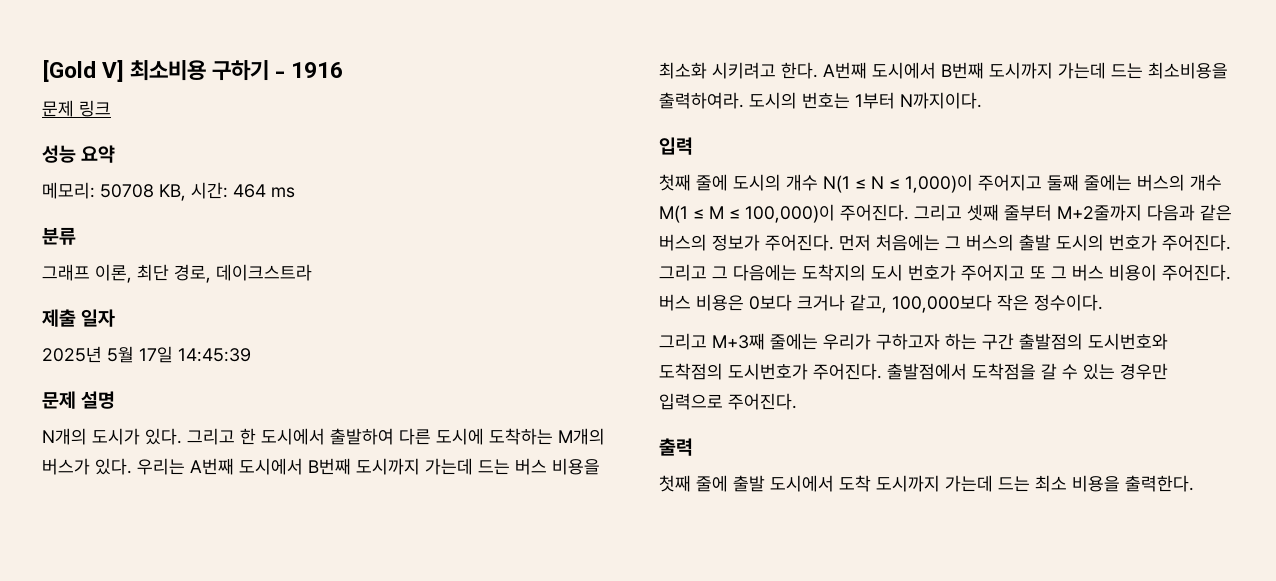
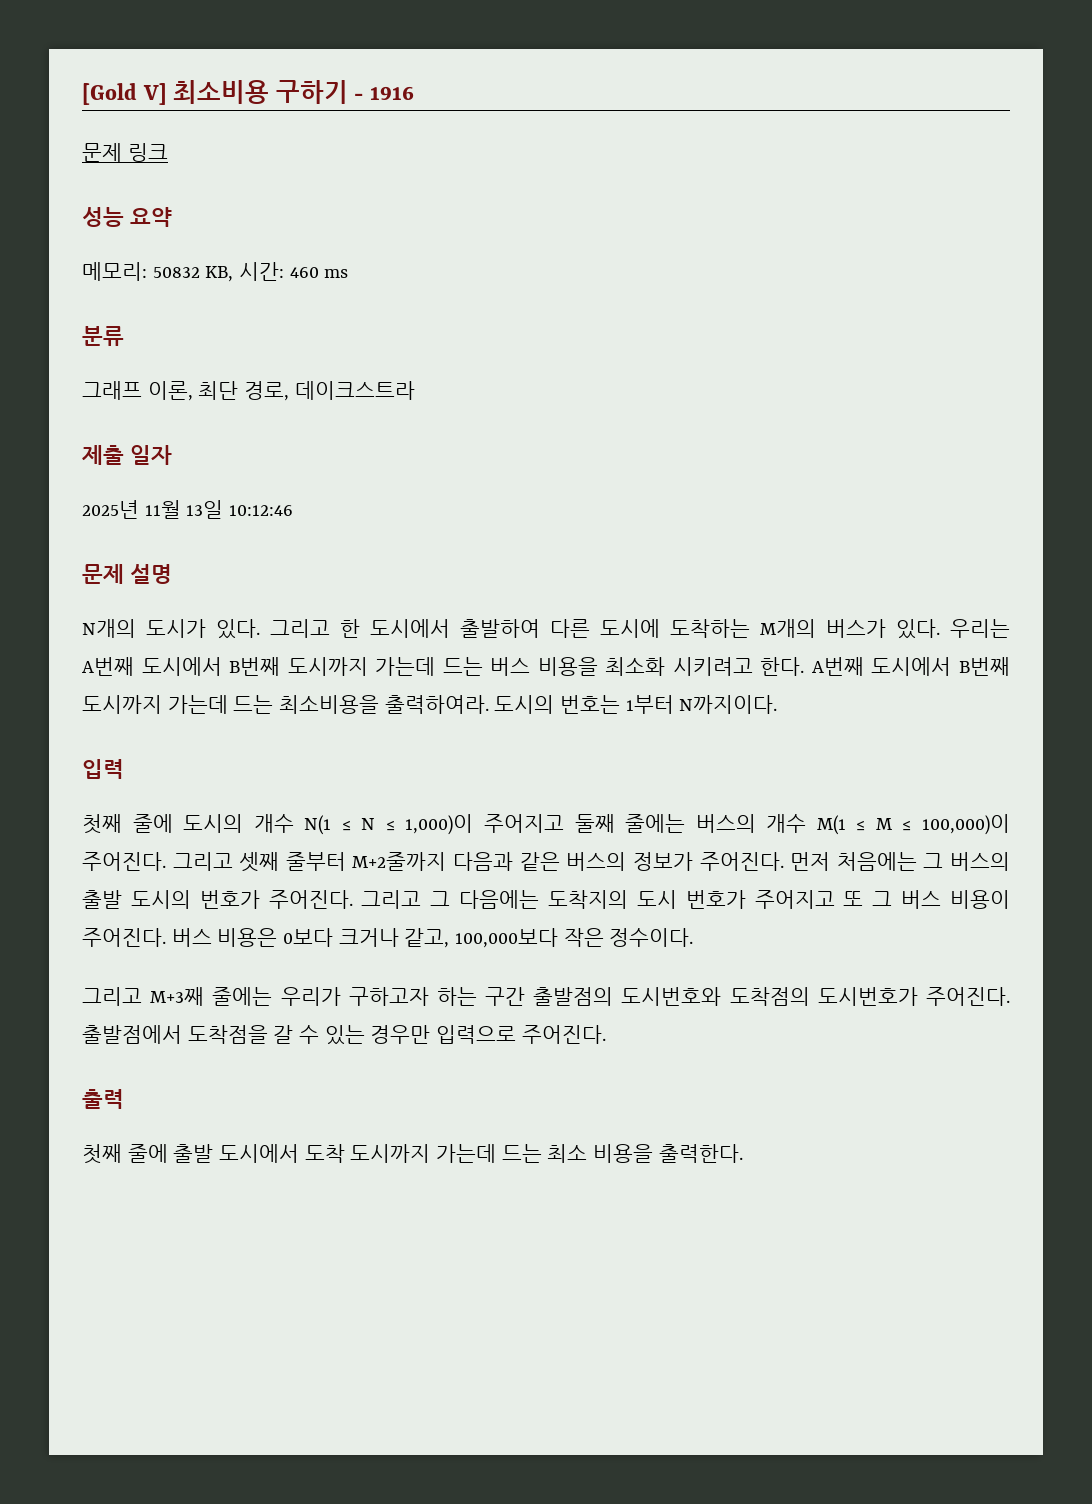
- 메모리: 50708 KB, 시간: 464 ms
+ 메모리: 50832 KB, 시간: 460 ms
- 2025년 5월 17일 14:45:39
+ 2025년 11월 13일 10:12:46

